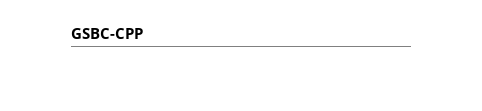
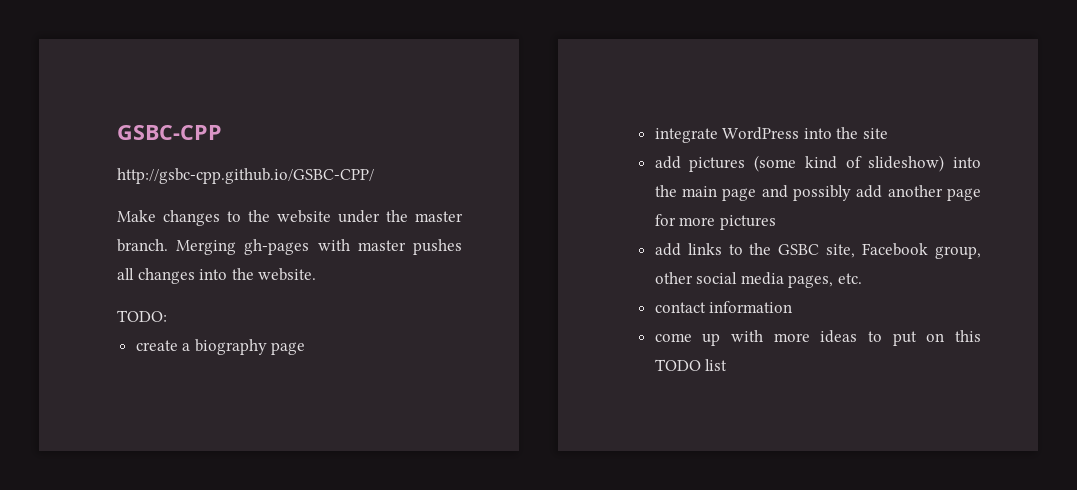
+ http://gsbc-cpp.github.io/GSBC-CPP/
+ Make changes to the website under the master branch. Merging gh-pages with master pushes all changes into the website.
+ TODO:
+ create a biography page
+ integrate WordPress into the site
+ add pictures (some kind of slideshow) into the main page and possibly add another page for more pictures
+ add links to the GSBC site, Facebook group, other social media pages, etc.
+ contact information
+ come up with more ideas to put on this TODO list

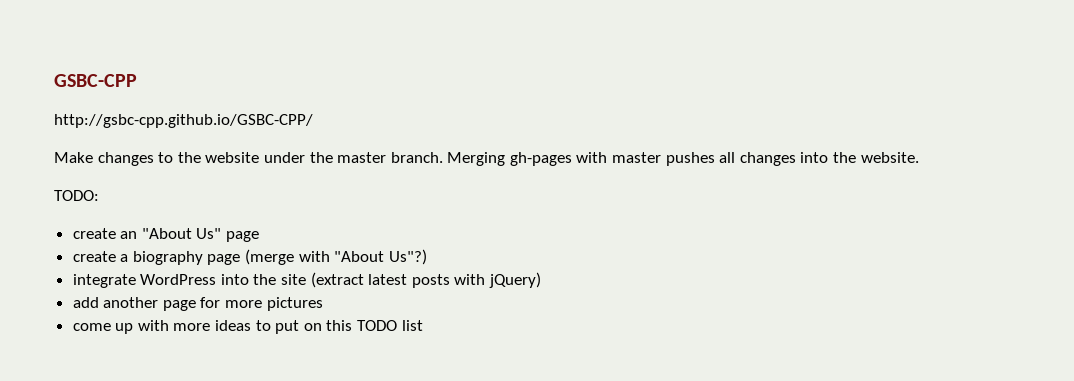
+ create an "About Us" page
- create a biography page
+ create a biography page (merge with "About Us"?)
- integrate WordPress into the site
- add pictures (some kind of slideshow) into the main page and possibly add another page for more pictures
+ integrate WordPress into the site (extract latest posts with jQuery)
+ add another page for more pictures
- add links to the GSBC site, Facebook group, other social media pages, etc.
- contact information

